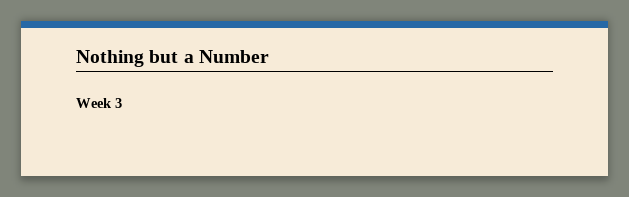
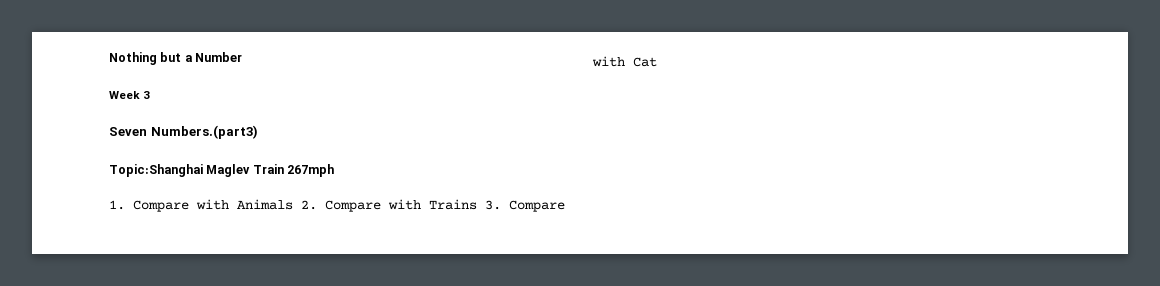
+ Seven Numbers.(part3)
+ Topic:Shanghai Maglev Train 267mph
+ 1. Compare with Animals 2. Compare with Trains 3. Compare with Cat

